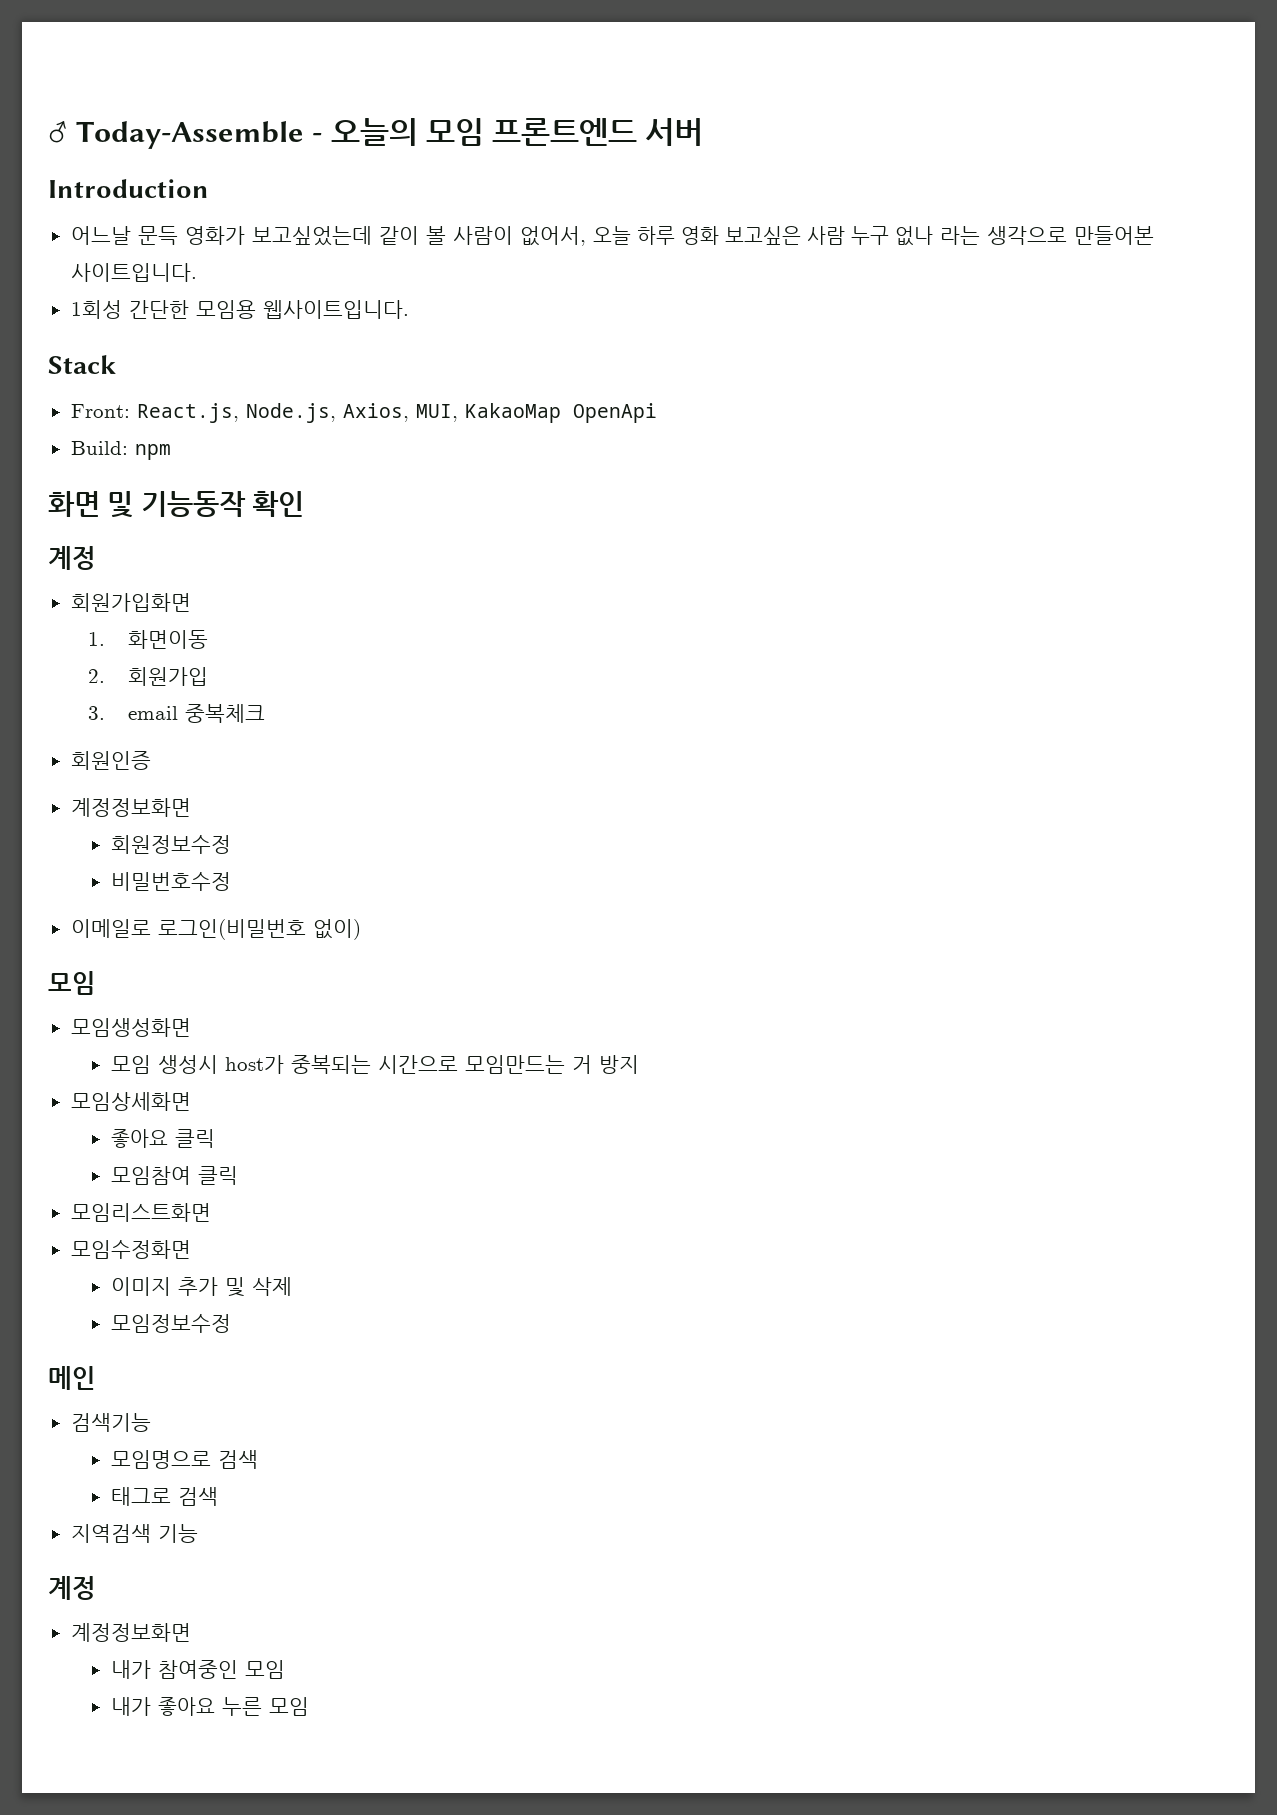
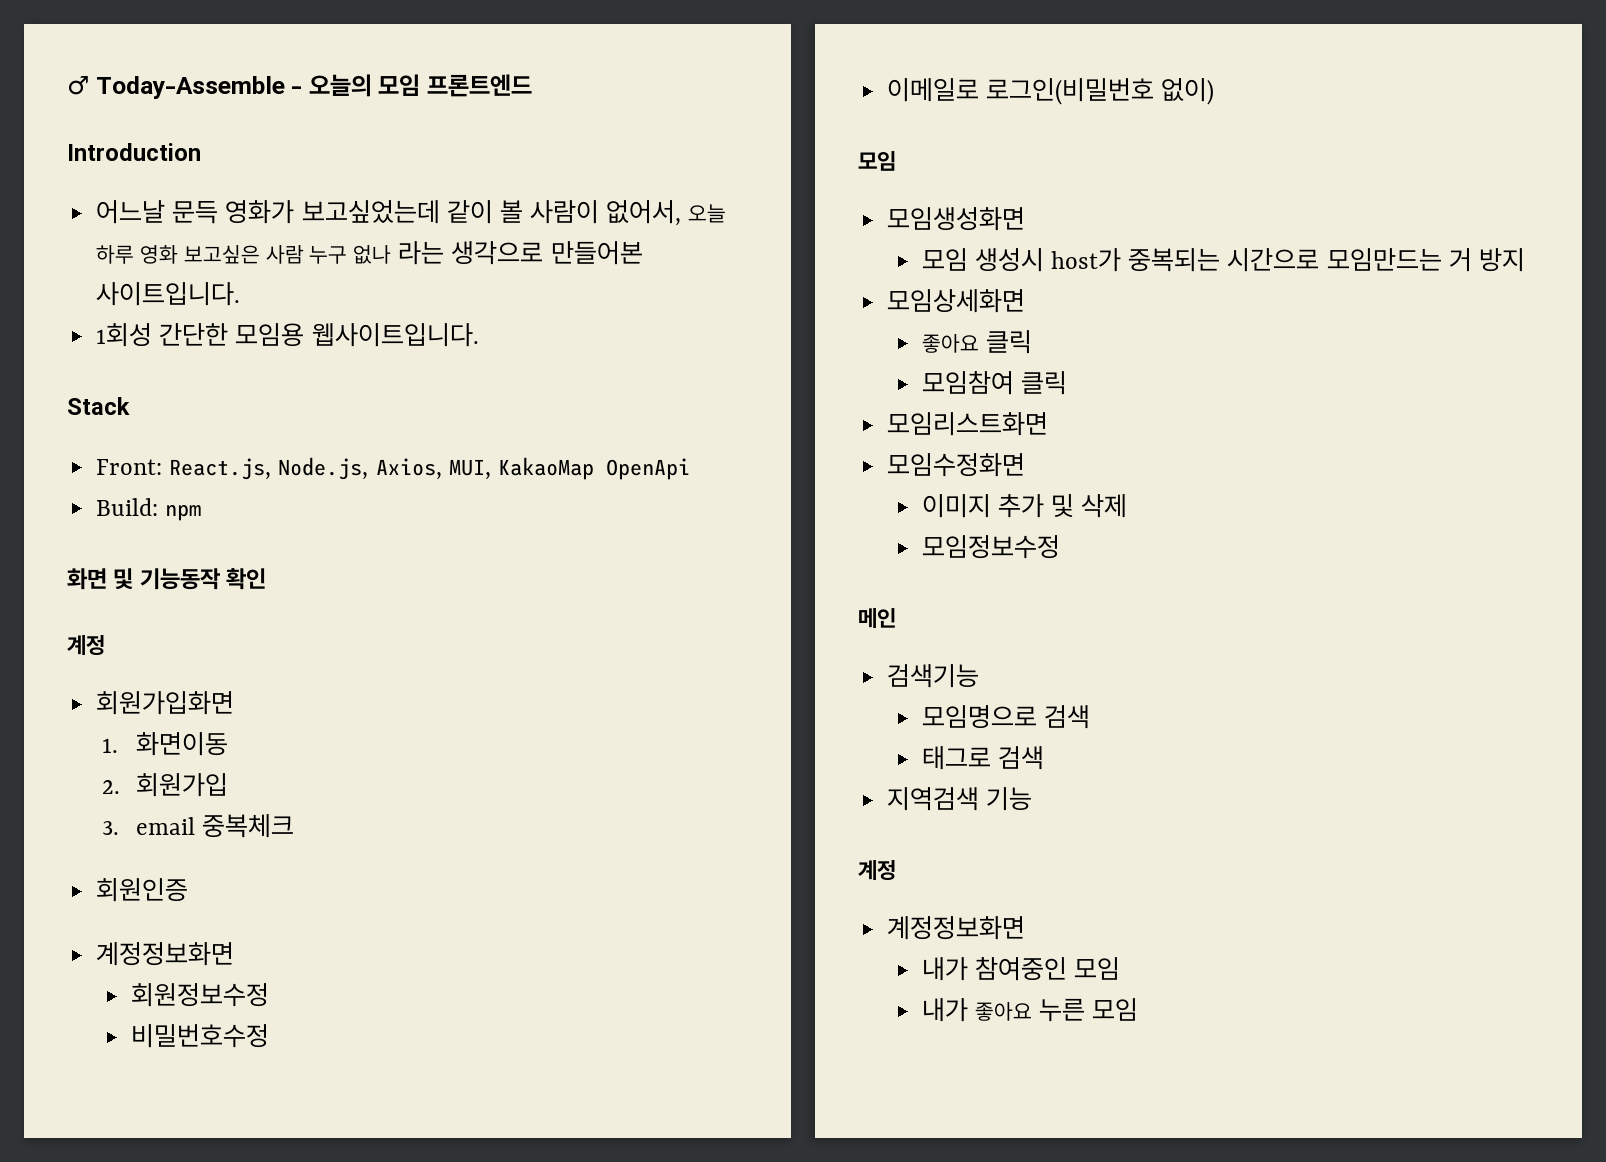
- ♂ Today-Assemble - 오늘의 모임 프론트엔드 서버
+ ♂ Today-Assemble - 오늘의 모임 프론트엔드

